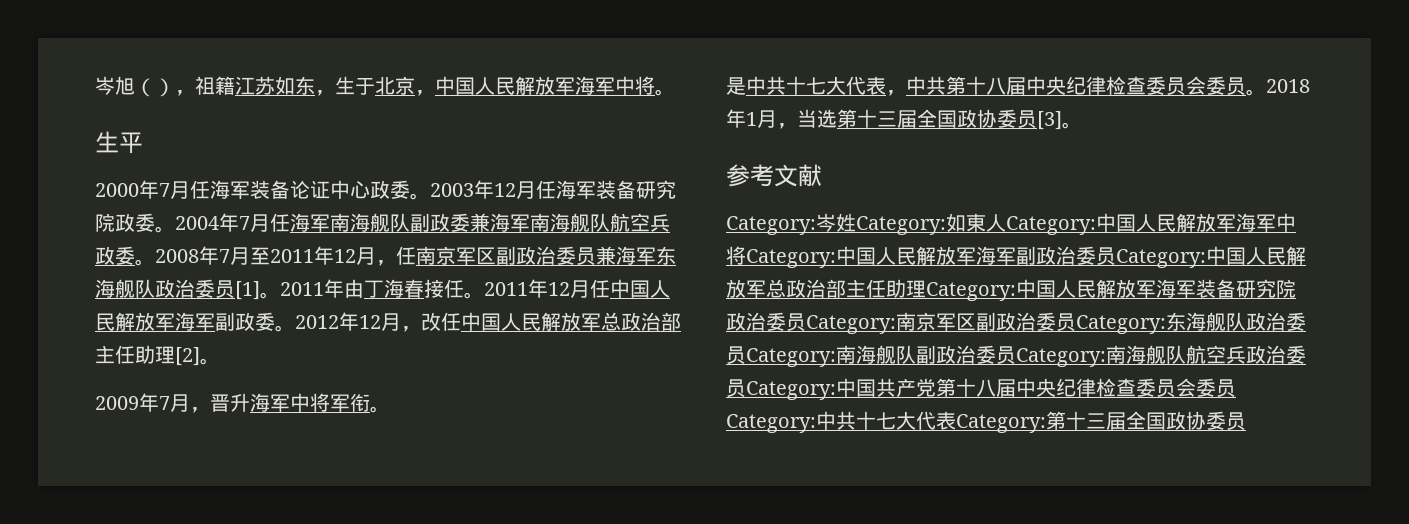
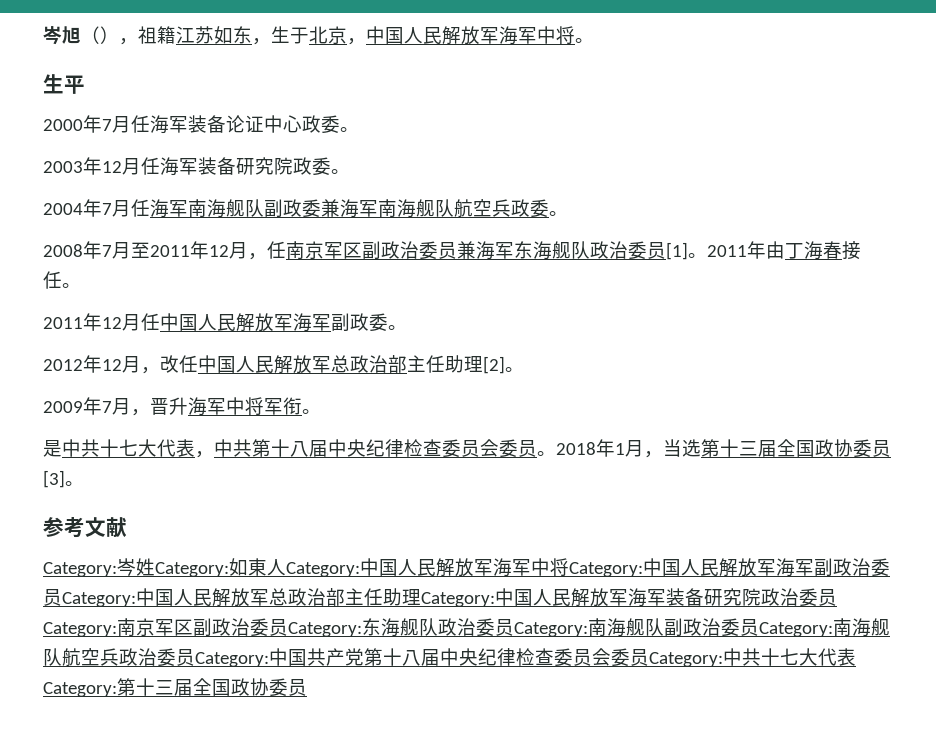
- 2000年7月任海军装备论证中心政委。2003年12月任海军装备研究院政委。2004年7月任海军南海舰队副政委兼海军南海舰队航空兵政委。2008年7月至2011年12月，任南京军区副政治委员兼海军东海舰队政治委员[1]。
+ 2000年7月任海军装备论证中心政委。
+ 2003年12月任海军装备研究院政委。
+ 2004年7月任海军南海舰队副政委兼海军南海舰队航空兵政委。
+ 2008年7月至2011年12月，任南京军区副政治委员兼海军东海舰队政治委员[1]。
- 2011年由丁海春接任。2011年12月任中国人民解放军海军副政委。2012年12月，改任中国人民解放军总政治部主任助理[2]。
+ 2011年由丁海春接任。
+ 2011年12月任中国人民解放军海军副政委。
+ 2012年12月，改任中国人民解放军总政治部主任助理[2]。

